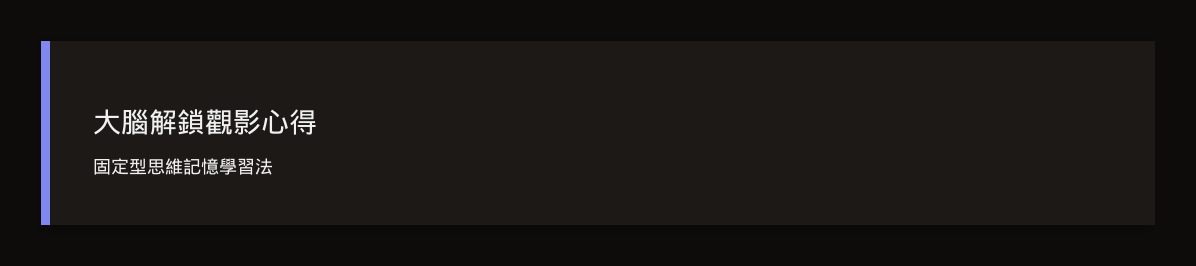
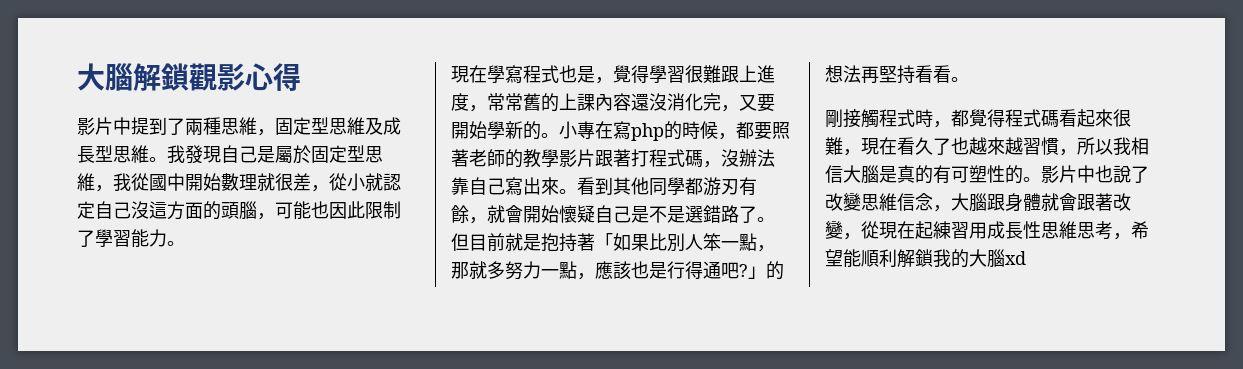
- 固定型思維記憶學習法
+ 影片中提到了兩種思維，固定型思維及成長型思維。我發現自己是屬於固定型思維，我從國中開始數理就很差，從小就認定自己沒這方面的頭腦，可能也因此限制了學習能力。
+ 現在學寫程式也是，覺得學習很難跟上進度，常常舊的上課內容還沒消化完，又要開始學新的。小專在寫php的時候，都要照著老師的教學影片跟著打程式碼，沒辦法靠自己寫出來。看到其他同學都游刃有餘，就會開始懷疑自己是不是選錯路了。但目前就是抱持著「如果比別人笨一點，那就多努力一點，應該也是行得通吧?」的想法再堅持看看。
+ 剛接觸程式時，都覺得程式碼看起來很難，現在看久了也越來越習慣，所以我相信大腦是真的有可塑性的。影片中也說了改變思維信念，大腦跟身體就會跟著改變，從現在起練習用成長性思維思考，希望能順利解鎖我的大腦xd

